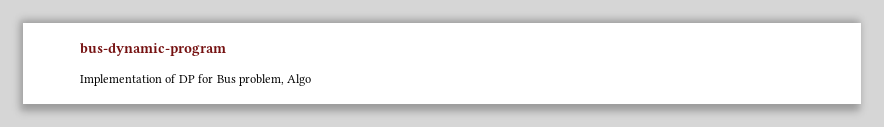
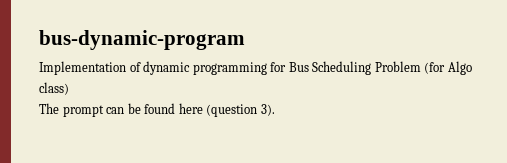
- Implementation of DP for Bus problem, Algo
+ Implementation of dynamic programming for Bus Scheduling Problem (for Algo class)
+ The prompt can be found here (question 3).

